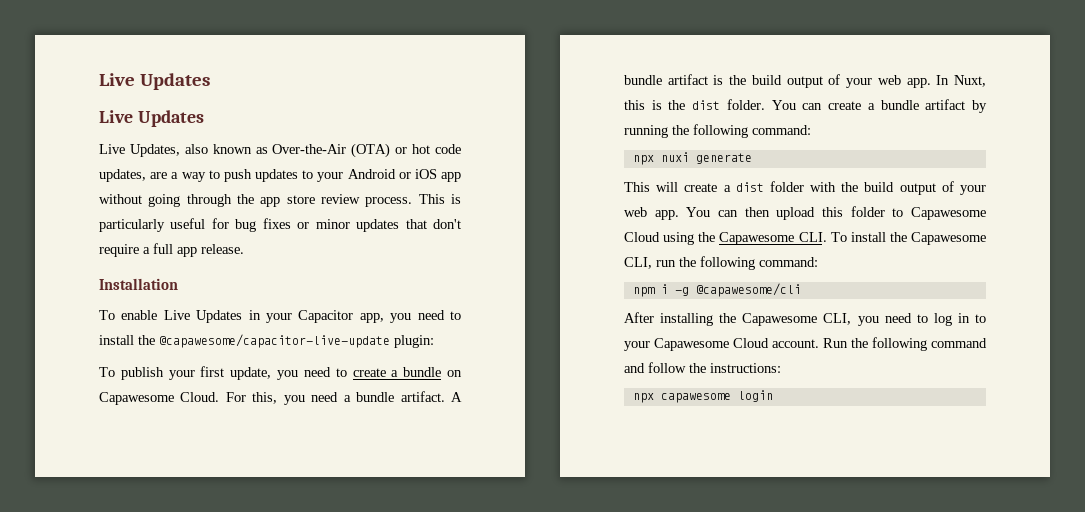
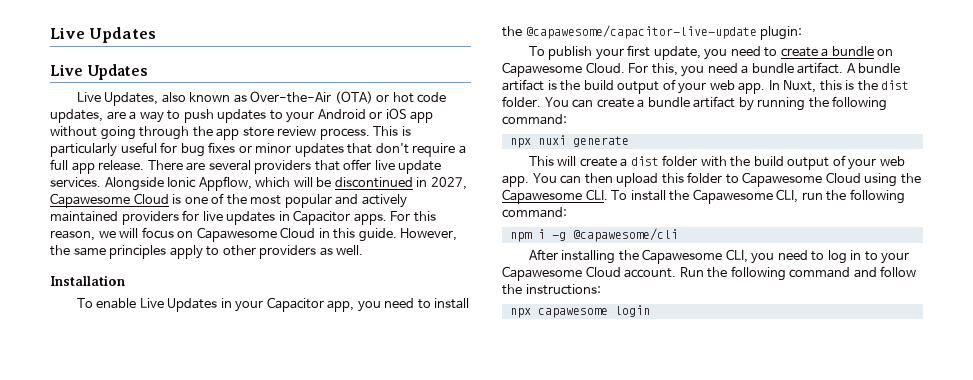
+ There are several providers that offer live update services. Alongside Ionic Appflow, which will be discontinued in 2027, Capawesome Cloud is one of the most popular and actively maintained providers for live updates in Capacitor apps. For this reason, we will focus on Capawesome Cloud in this guide. However, the same principles apply to other providers as well.

